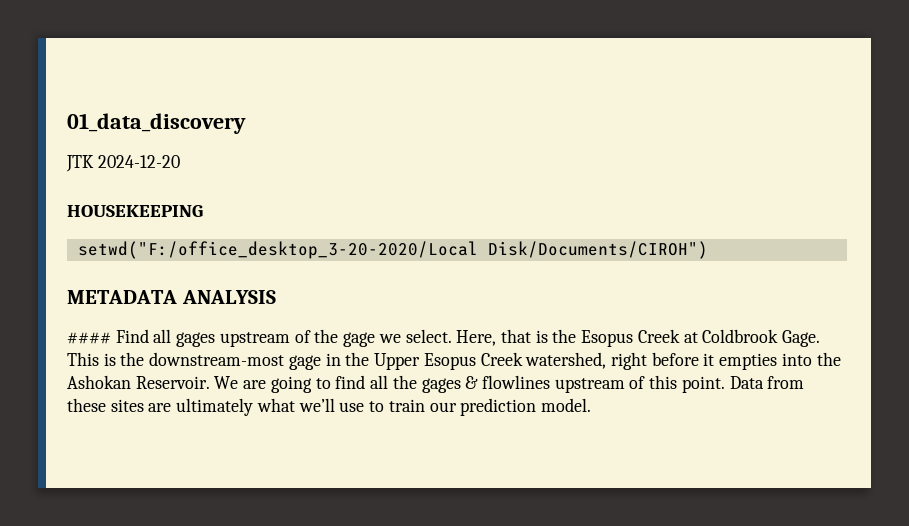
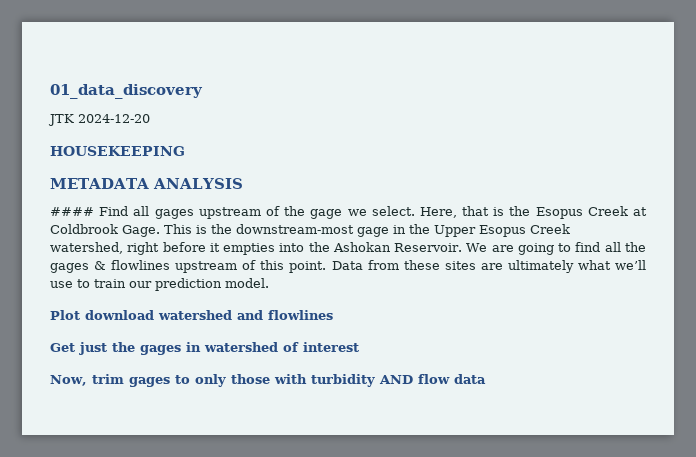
- setwd("F:/office_desktop_3-20-2020/Local Disk/Documents/CIROH")
+ Plot download watershed and flowlines
+ Get just the gages in watershed of interest
+ Now, trim gages to only those with turbidity AND flow data

